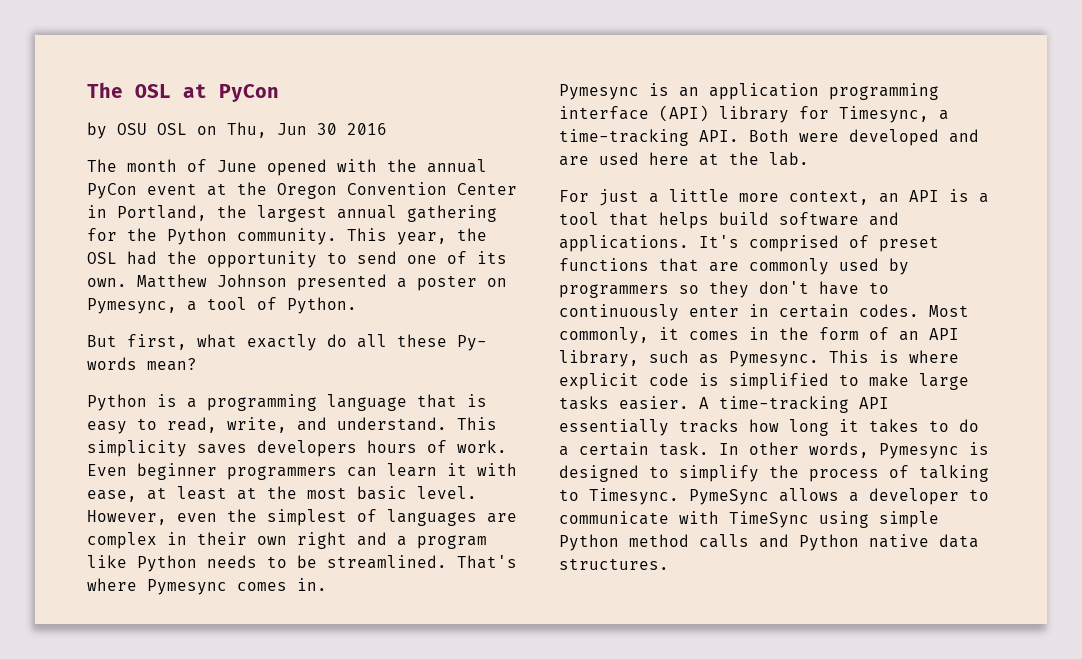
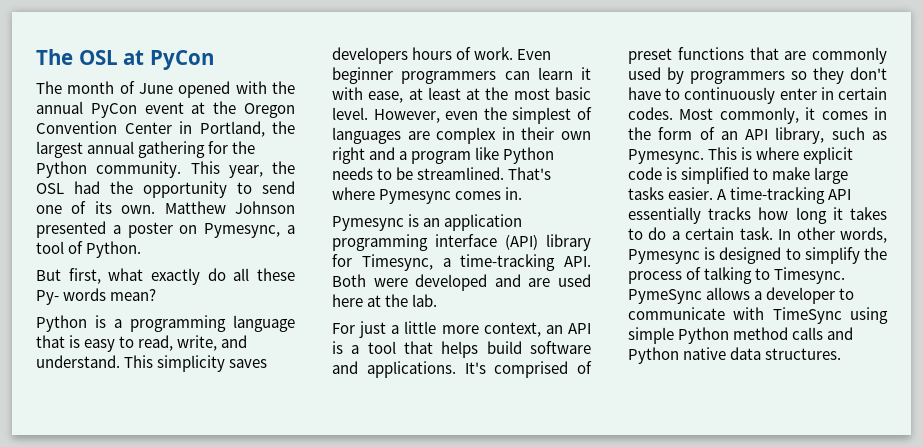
- by OSU OSL on Thu, Jun 30 2016

